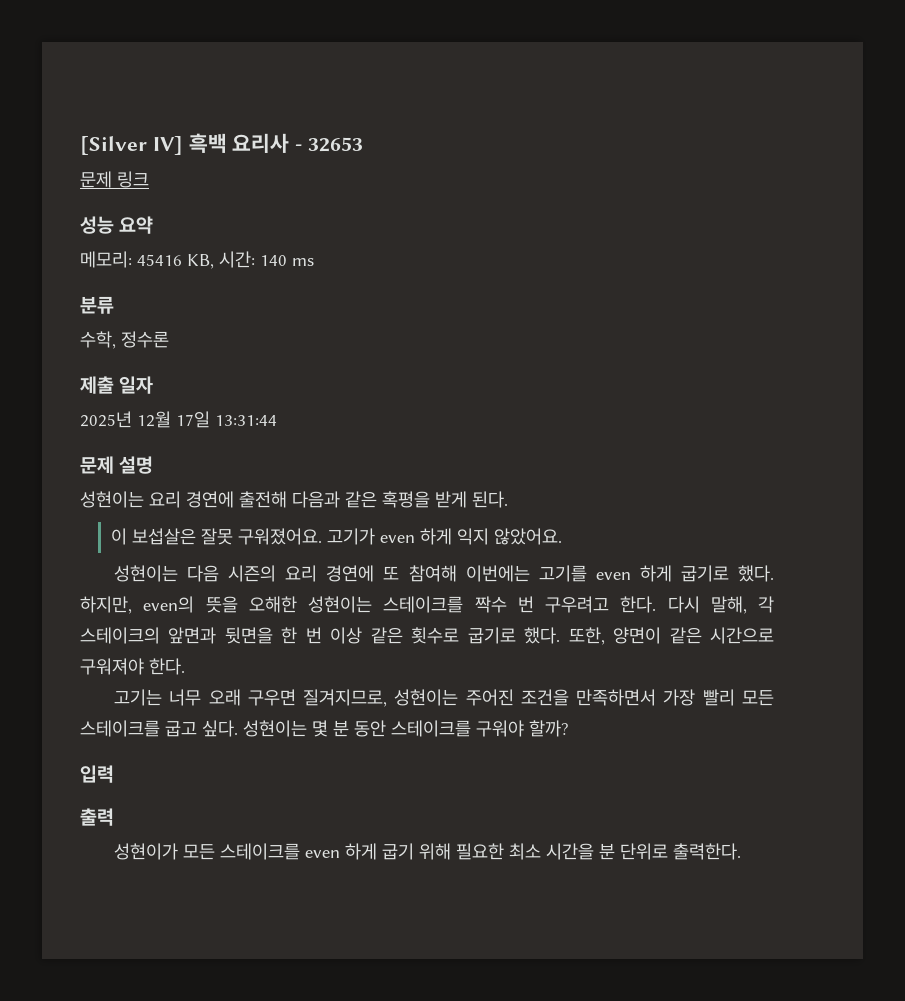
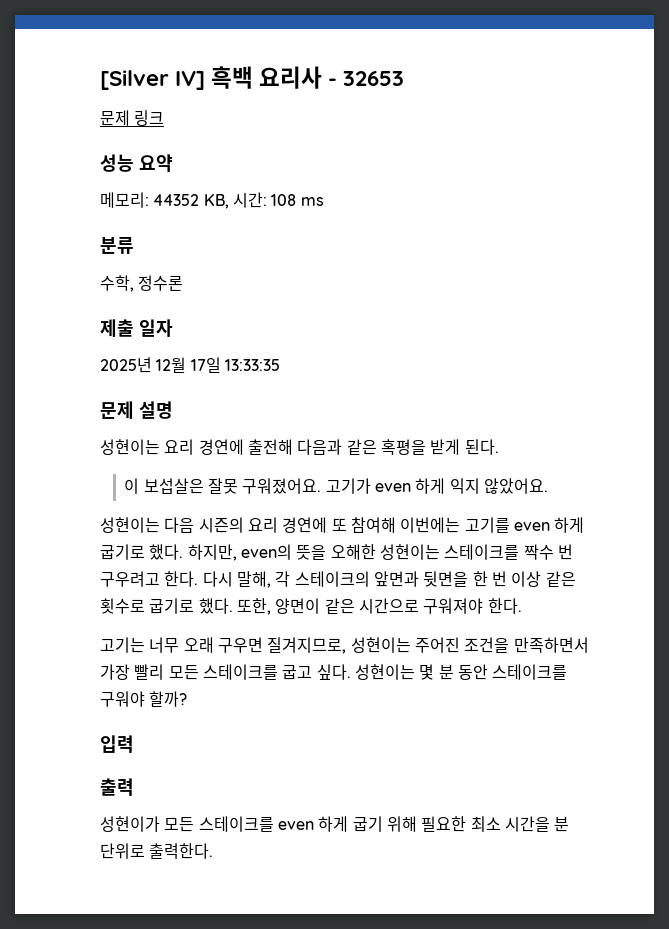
- 메모리: 45416 KB, 시간: 140 ms
+ 메모리: 44352 KB, 시간: 108 ms
- 2025년 12월 17일 13:31:44
+ 2025년 12월 17일 13:33:35

